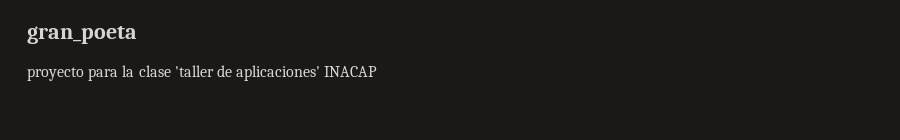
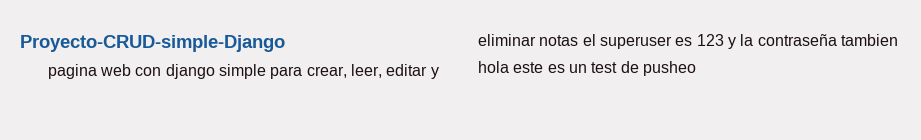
- gran_poeta
- proyecto para la clase 'taller de aplicaciones' INACAP
+ Proyecto-CRUD-simple-Django
+ pagina web con django simple para crear, leer, editar y eliminar notas el superuser es 123 y la contraseña tambien
+ hola este es un test de pusheo

